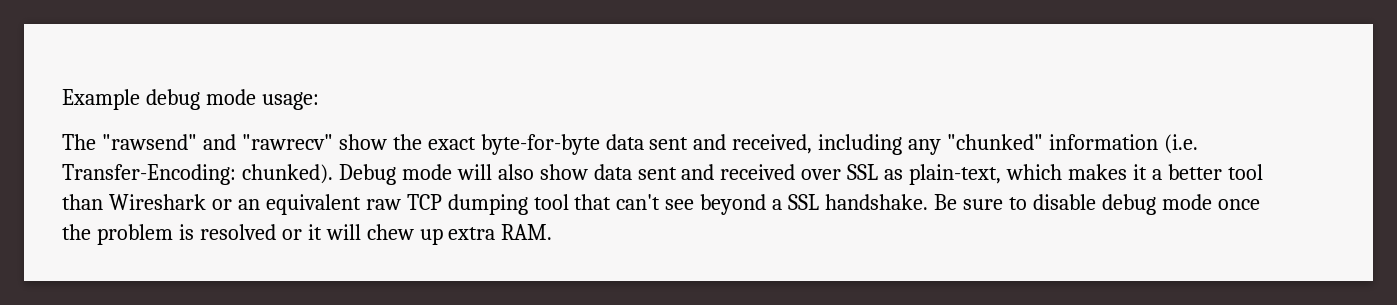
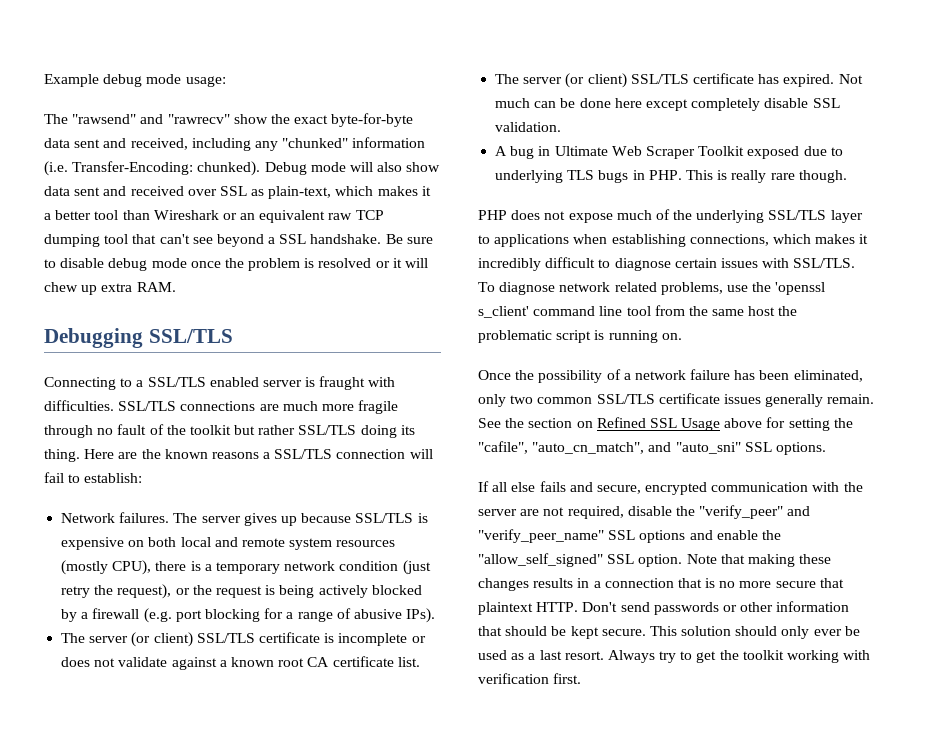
+ Debugging SSL/TLS
+ Connecting to a SSL/TLS enabled server is fraught with difficulties. SSL/TLS connections are much more fragile through no fault of the toolkit but rather SSL/TLS doing its thing. Here are the known reasons a SSL/TLS connection will fail to establish:
+ Network failures. The server gives up because SSL/TLS is expensive on both local and remote system resources (mostly CPU), there is a temporary network condition (just retry the request), or the request is being actively blocked by a firewall (e.g. port blocking for a range of abusive IPs).
+ The server (or client) SSL/TLS certificate is incomplete or does not validate against a known root CA certificate list.
+ The server (or client) SSL/TLS certificate has expired. Not much can be done here except completely disable SSL validation.
+ A bug in Ultimate Web Scraper Toolkit exposed due to underlying TLS bugs in PHP. This is really rare though.
+ PHP does not expose much of the underlying SSL/TLS layer to applications when establishing connections, which makes it incredibly difficult to diagnose certain issues with SSL/TLS. To diagnose network related problems, use the 'openssl s_client' command line tool from the same host the problematic script is running on.
+ Once the possibility of a network failure has been eliminated, only two common SSL/TLS certificate issues generally remain. See the section on Refined SSL Usage above for setting the "cafile", "auto_cn_match", and "auto_sni" SSL options.
+ If all else fails and secure, encrypted communication with the server are not required, disable the "verify_peer" and "verify_peer_name" SSL options and enable the "allow_self_signed" SSL option. Note that making these changes results in a connection that is no more secure that plaintext HTTP. Don't send passwords or other information that should be kept secure. This solution should only ever be used as a last resort. Always try to get the toolkit working with verification first.

